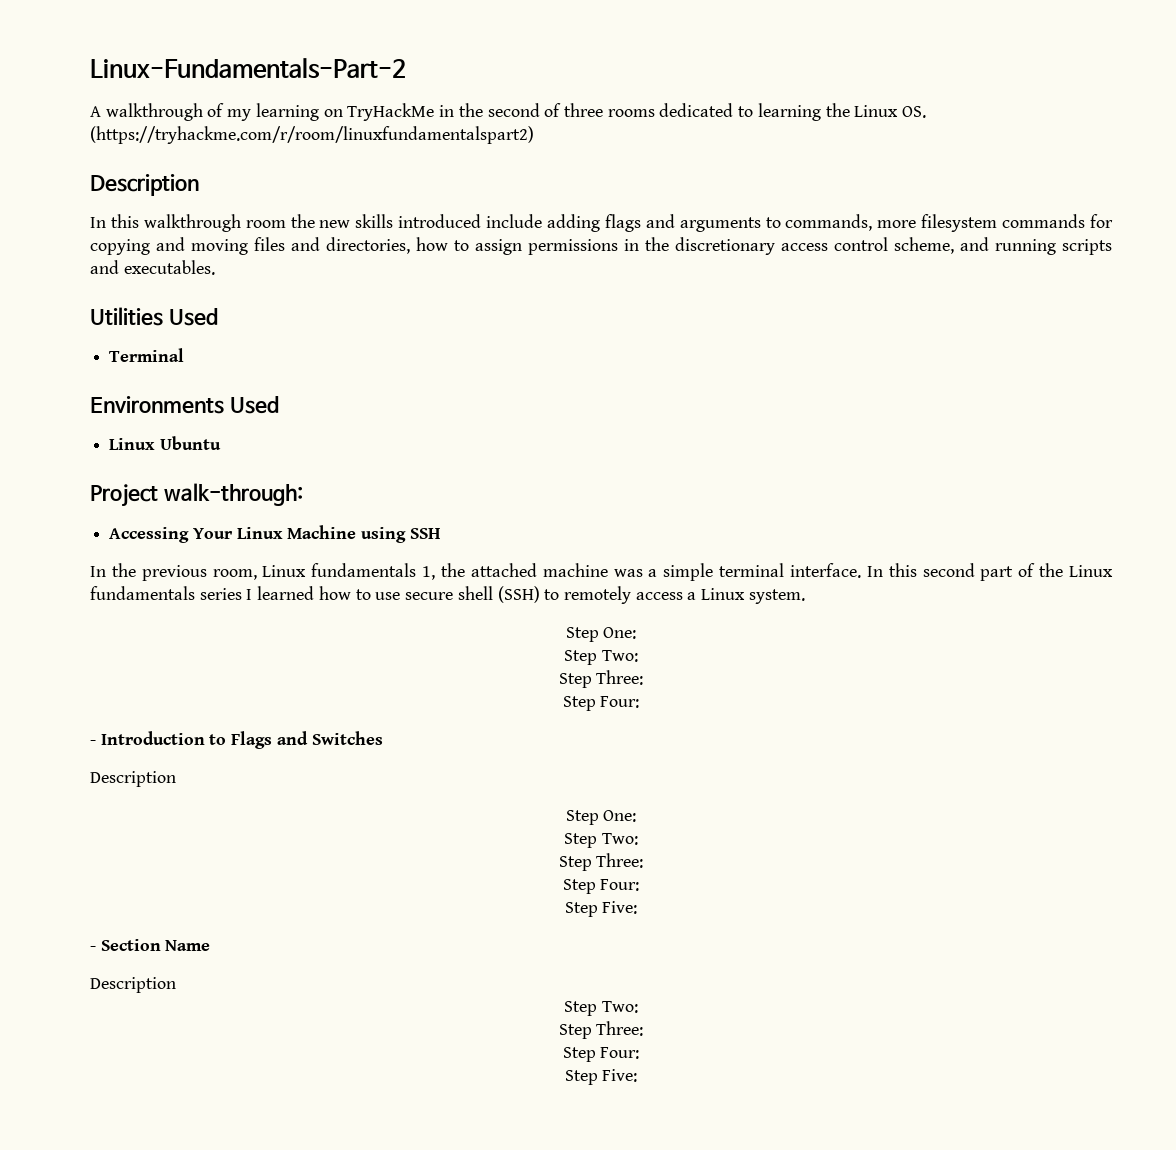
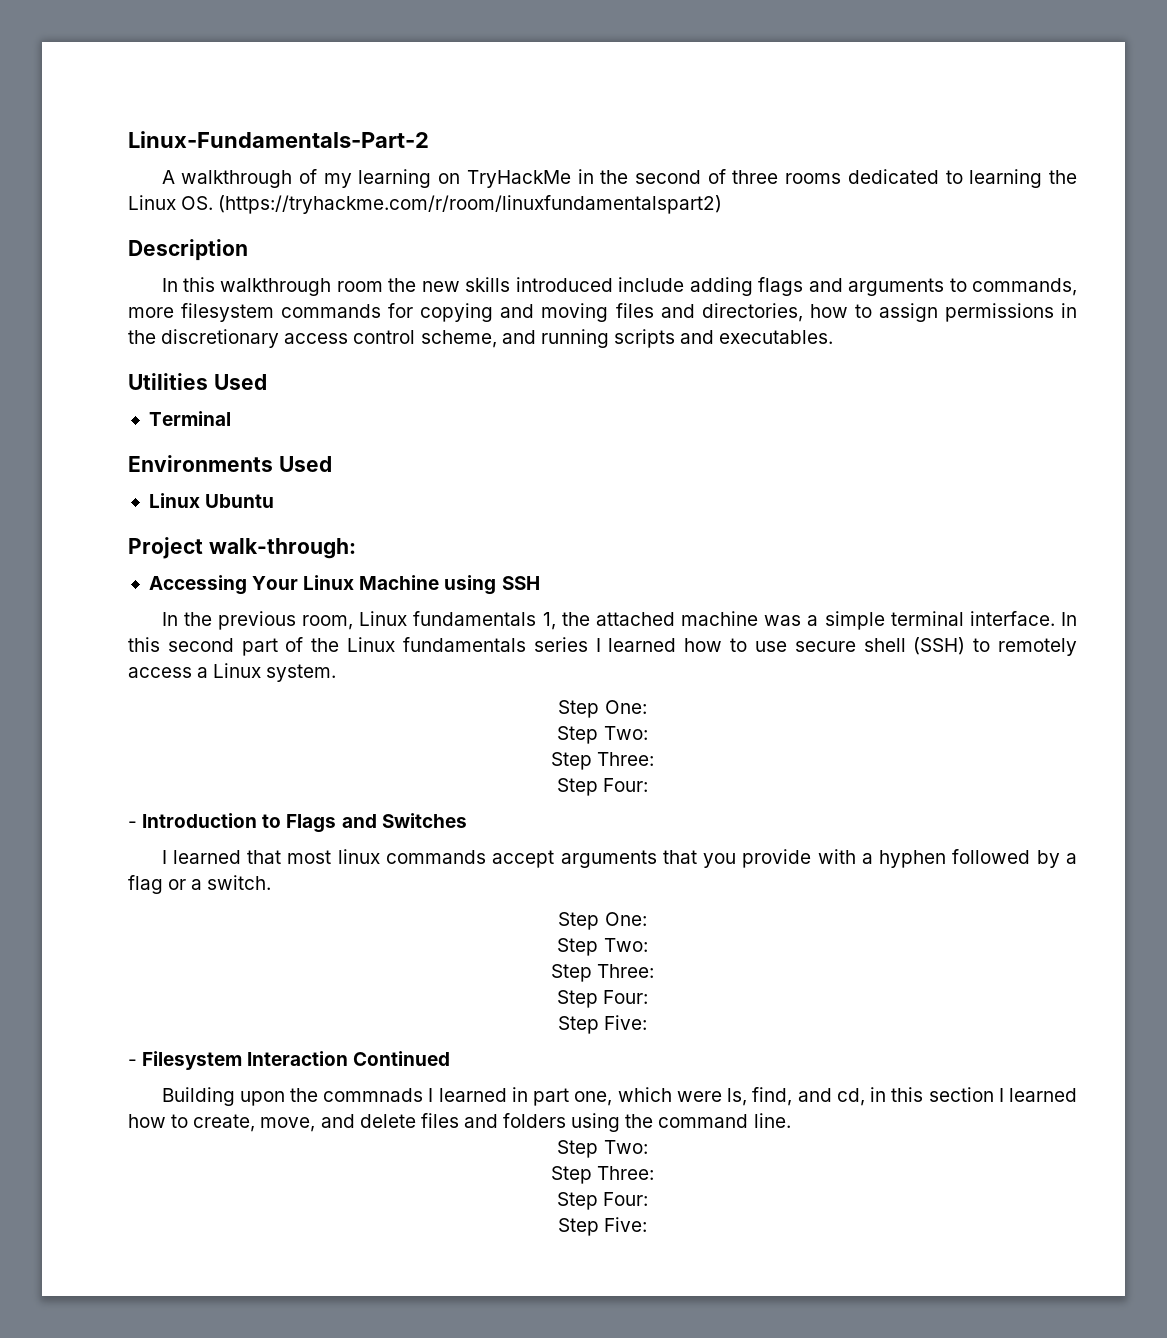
  - Introduction to Flags and Switches
- Description
+ I learned that most linux commands accept arguments that you provide with a hyphen followed by a flag or a switch.
- - Section Name
- Description
+ - Filesystem Interaction Continued
+ Building upon the commnads I learned in part one, which were ls, find, and cd, in this section I learned how to create, move, and delete files and folders using the command line.

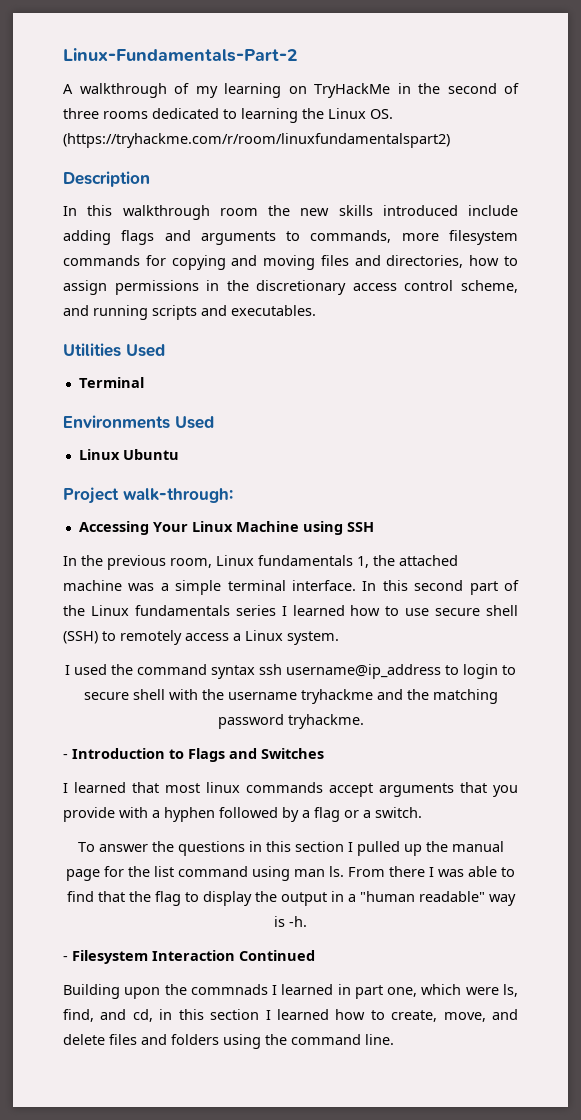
  In this second part of the Linux fundamentals series I learned how to use secure shell (SSH) to remotely access a Linux system.
- Step One:
- Step Two:
- Step Three:
- Step Four:
+ I used the command syntax ssh username@ip_address to login to secure shell with the username tryhackme and the matching password tryhackme.
  I learned that most linux commands accept arguments that you provide with a hyphen followed by a flag or a switch.
- Step One:
- Step Two:
- Step Three:
- Step Four:
- Step Five:
+ To answer the questions in this section I pulled up the manual page for the list command using man ls. From there I was able to find that the flag to display the output in a "human readable" way is -h.
  Building upon the commnads I learned in part one, which were ls, find, and cd, in this section I learned how to create, move, and delete files and folders using the command line.
- Step Two:
- Step Three:
- Step Four:
- Step Five:

